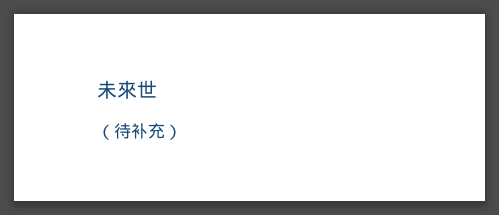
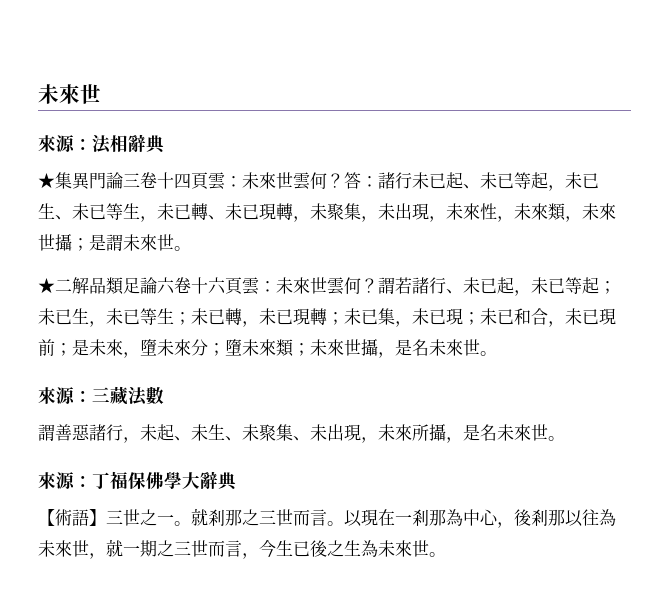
- （待补充）
+ 來源：法相辭典
+ ★集異門論三卷十四頁雲：未來世雲何？答：諸行未已起、未已等起，未已生、未已等生，未已轉、未已現轉，未聚集，未出現，未來性，未來類，未來世攝；是謂未來世。
+ ★二解品類足論六卷十六頁雲：未來世雲何？謂若諸行、未已起，未已等起；未已生，未已等生；未已轉，未已現轉；未已集，未已現；未已和合，未已現前；是未來，墮未來分；墮未來類；未來世攝，是名未來世。
+ 來源：三藏法數
+ 謂善惡諸行，未起、未生、未聚集、未出現，未來所攝，是名未來世。
+ 來源：丁福保佛學大辭典
+ 【術語】三世之一。就剎那之三世而言。以現在一剎那為中心，後剎那以往為未來世，就一期之三世而言，今生已後之生為未來世。

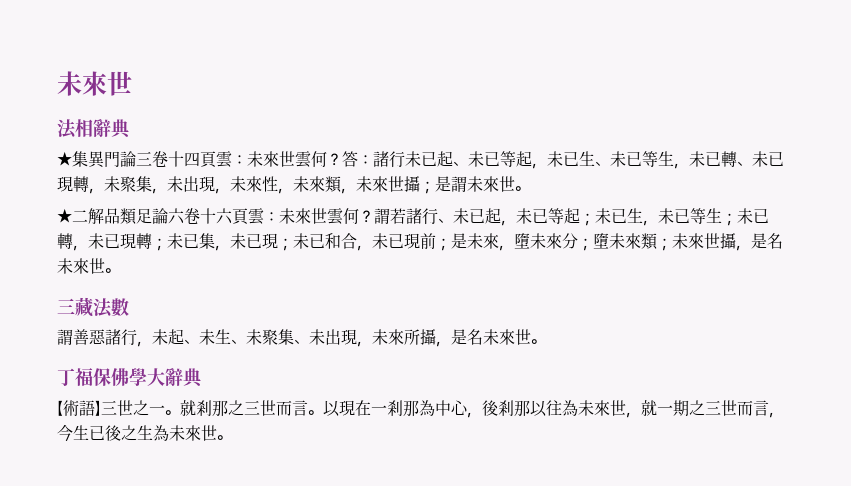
- 來源：法相辭典
+ 法相辭典
- 來源：三藏法數
+ 三藏法數
- 來源：丁福保佛學大辭典
+ 丁福保佛學大辭典

